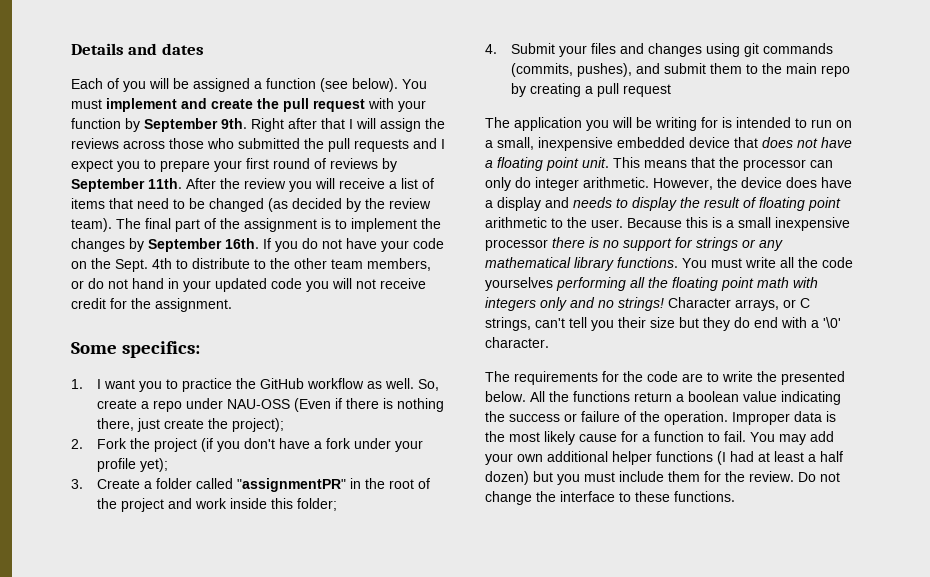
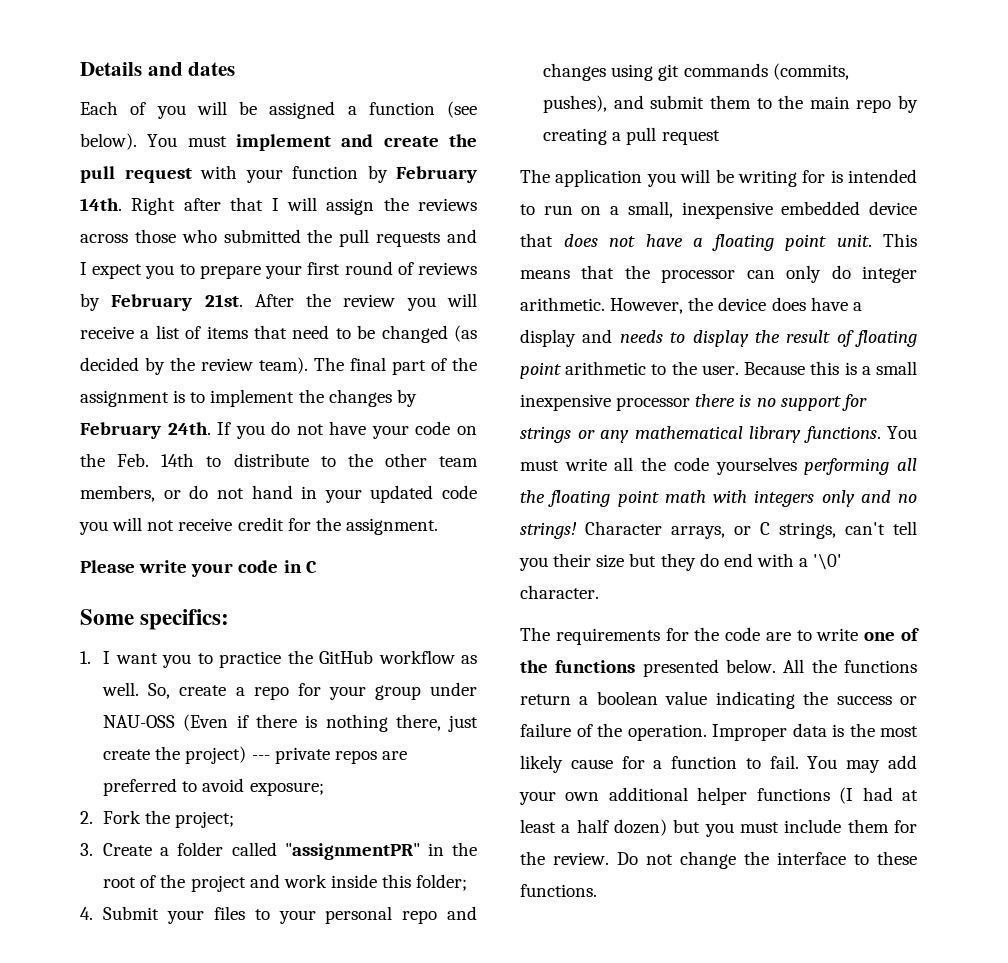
- You must implement and create the pull request with your function by September 9th.
+ You must implement and create the pull request with your function by February 14th.
- Right after that I will assign the reviews across those who submitted the pull requests and I expect you to prepare your first round of reviews by September 11th.
+ Right after that I will assign the reviews across those who submitted the pull requests and I expect you to prepare your first round of reviews by February 21st.
- The final part of the assignment is to implement the changes by September 16th.
+ The final part of the assignment is to implement the changes by February 24th.
- If you do not have your code on the Sept. 4th to distribute to the other team members, or do not hand in your updated code you will not receive credit for the assignment.
+ If you do not have your code on the Feb. 14th to distribute to the other team members, or do not hand in your updated code you will not receive credit for the assignment.
+ Please write your code in C
- So, create a repo under NAU-OSS (Even if there is nothing there, just create the project);
- 2. Fork the project (if you don't have a fork under your profile yet);
+ So, create a repo for your group under NAU-OSS (Even if there is nothing there, just create the project) --- private repos are preferred to avoid exposure;
+ 2. Fork the project;
- 4. Submit your files and changes using git commands (commits, pushes), and submit them to the main repo by creating a pull request
+ 4. Submit your files to your personal repo and changes using git commands (commits, pushes), and submit them to the main repo by creating a pull request
- The requirements for the code are to write the presented below.
+ The requirements for the code are to write one of the functions presented below.

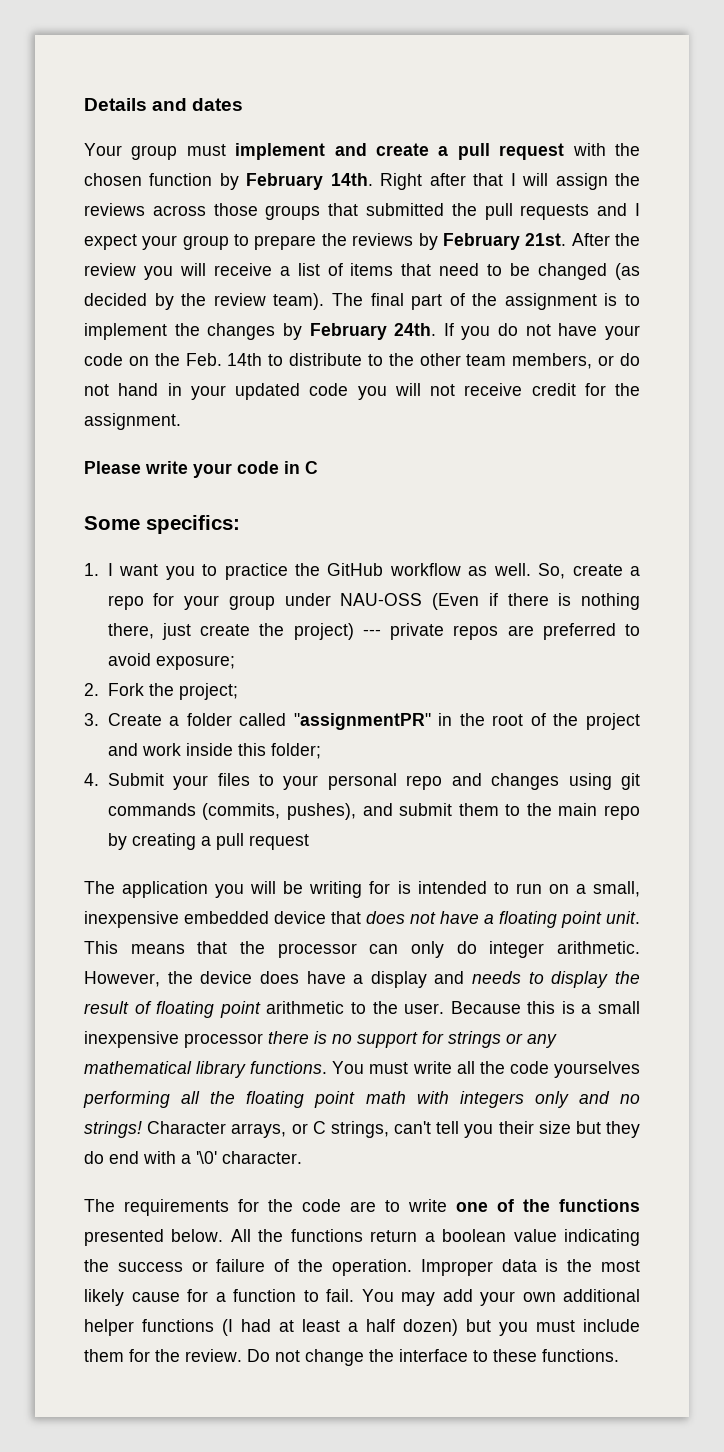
- Each of you will be assigned a function (see below). You must implement and create the pull request with your function by February 14th.
+ Your group must implement and create a pull request with the chosen function by February 14th.
- Right after that I will assign the reviews across those who submitted the pull requests and I expect you to prepare your first round of reviews by February 21st.
+ Right after that I will assign the reviews across those groups that submitted the pull requests and I expect your group to prepare the reviews by February 21st.

